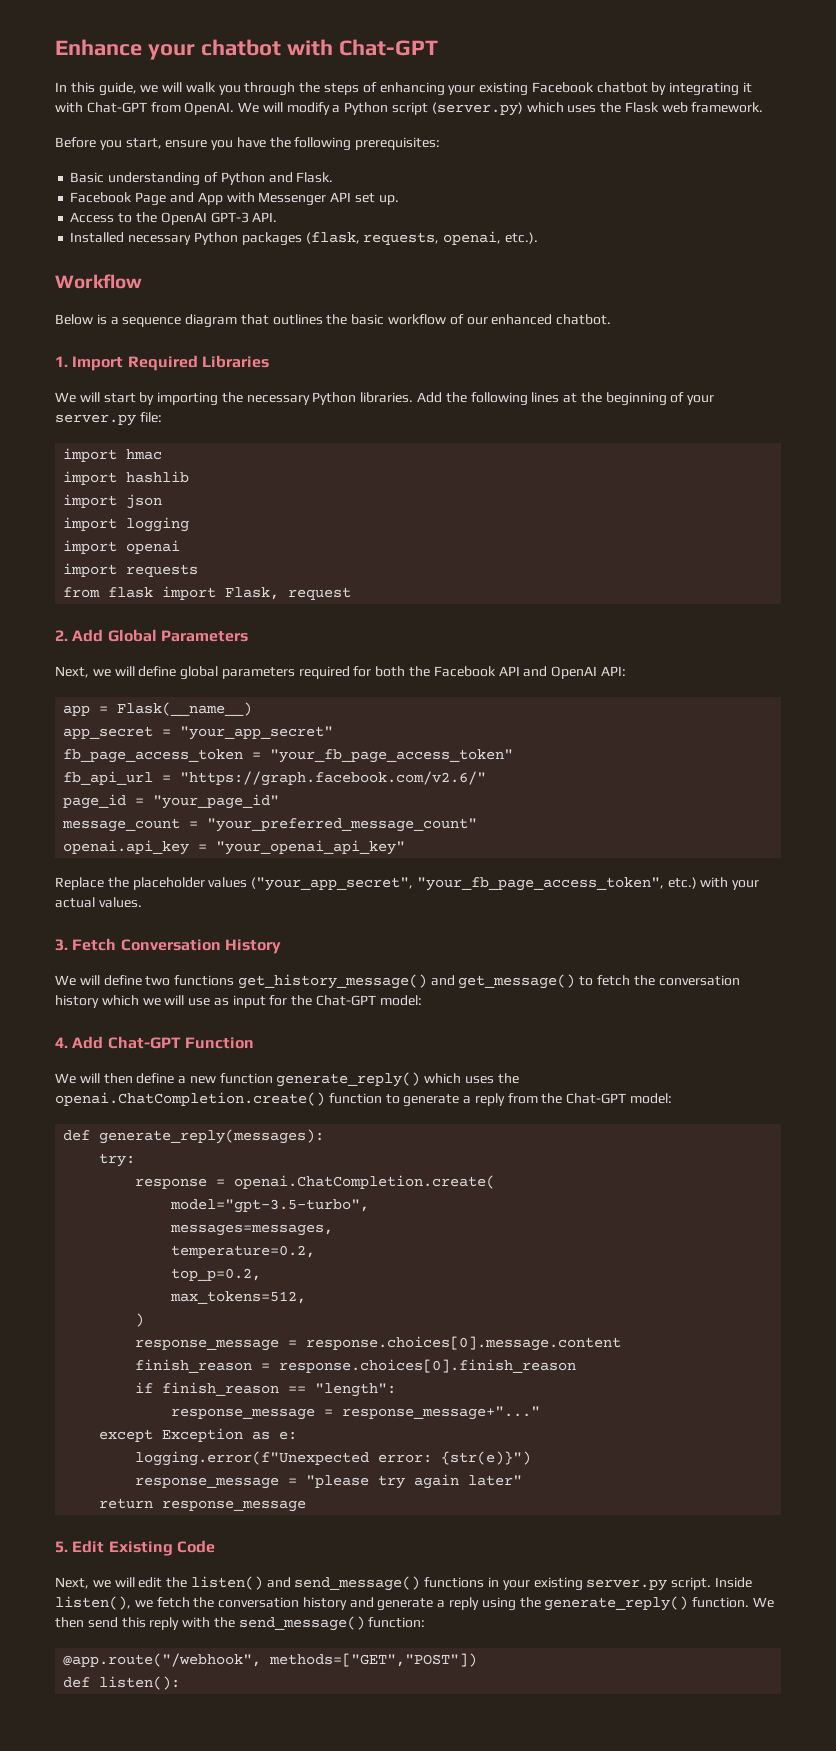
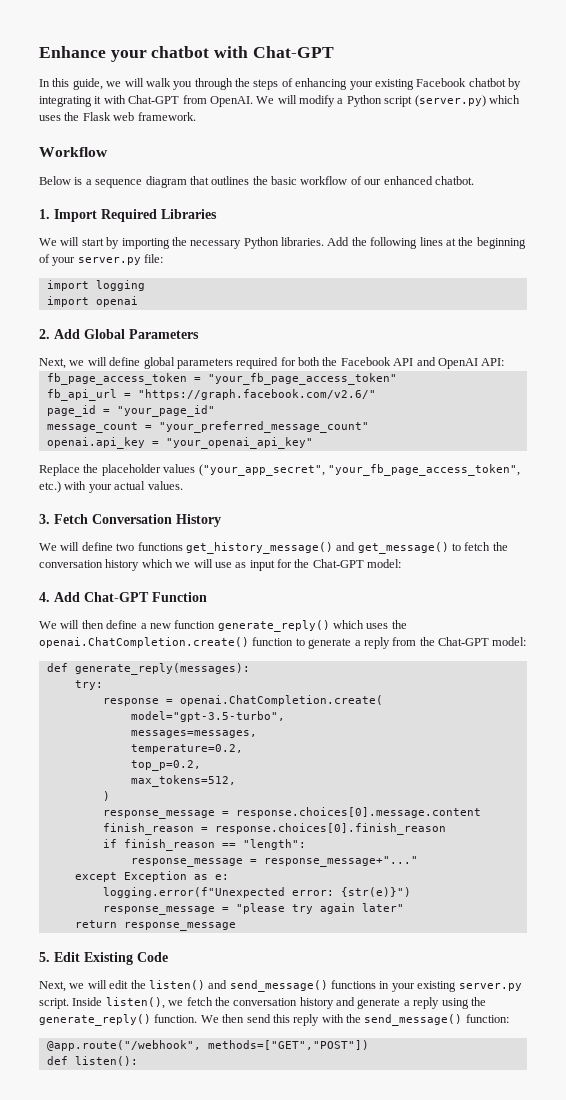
- Before you start, ensure you have the following prerequisites:
- Basic understanding of Python and Flask.
- Facebook Page and App with Messenger API set up.
- Access to the OpenAI GPT-3 API.
- Installed necessary Python packages (flask, requests, openai, etc.).
- import hmac
- import hashlib
- import json
  import logging
  import openai
- import requests
- from flask import Flask, request
- app = Flask(__name__)
- app_secret = "your_app_secret"

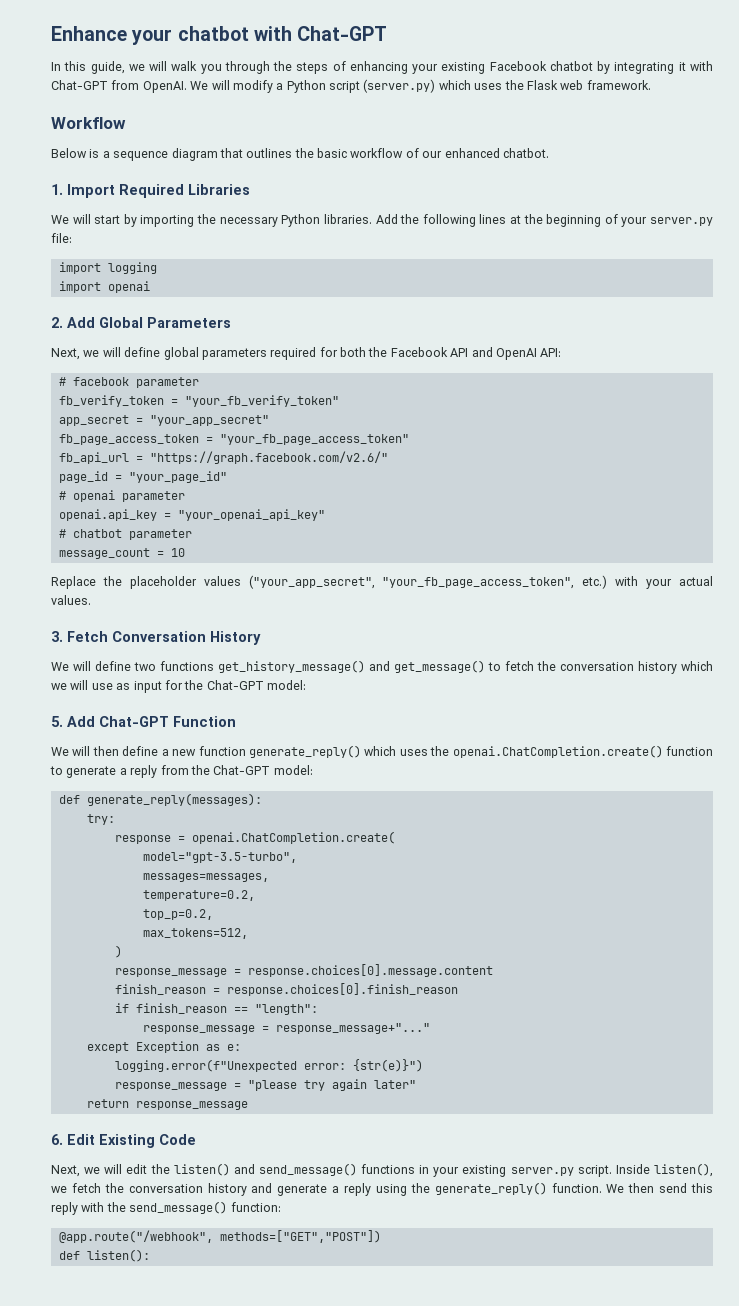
+ # facebook parameter
+ fb_verify_token = "your_fb_verify_token"
+ app_secret = "your_app_secret"
- message_count = "your_preferred_message_count"
+ # openai parameter
+ # chatbot parameter
+ message_count = 10
- 4. Add Chat-GPT Function
+ 5. Add Chat-GPT Function
- 5. Edit Existing Code
+ 6. Edit Existing Code

